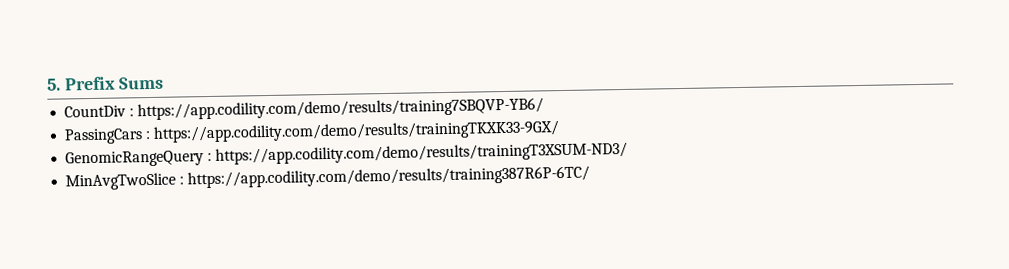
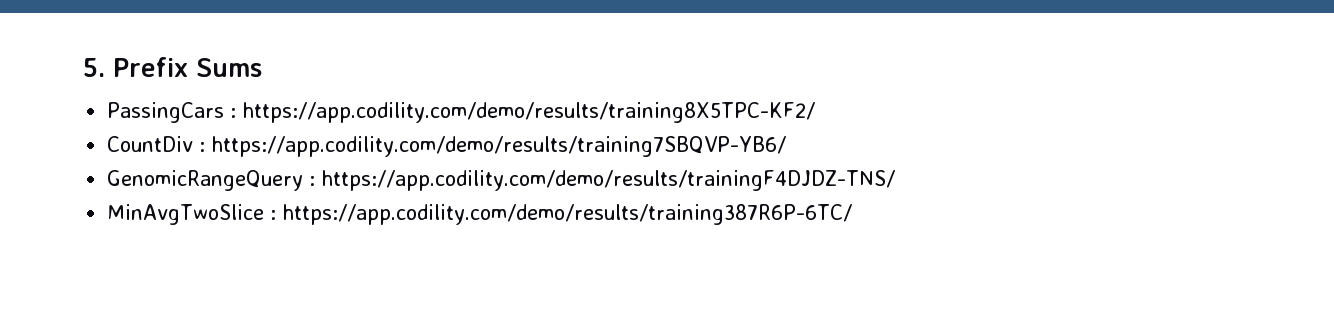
+ PassingCars : https://app.codility.com/demo/results/training8X5TPC-KF2/
- PassingCars : https://app.codility.com/demo/results/trainingTKXK33-9GX/
- GenomicRangeQuery : https://app.codility.com/demo/results/trainingT3XSUM-ND3/
+ GenomicRangeQuery : https://app.codility.com/demo/results/trainingF4DJDZ-TNS/

